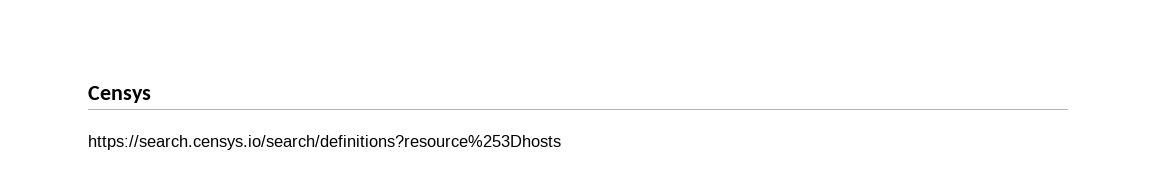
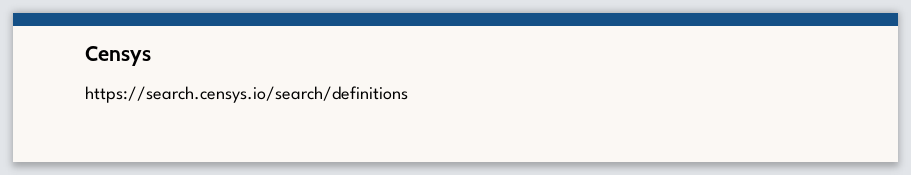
- https://search.censys.io/search/definitions?resource%253Dhosts
+ https://search.censys.io/search/definitions

